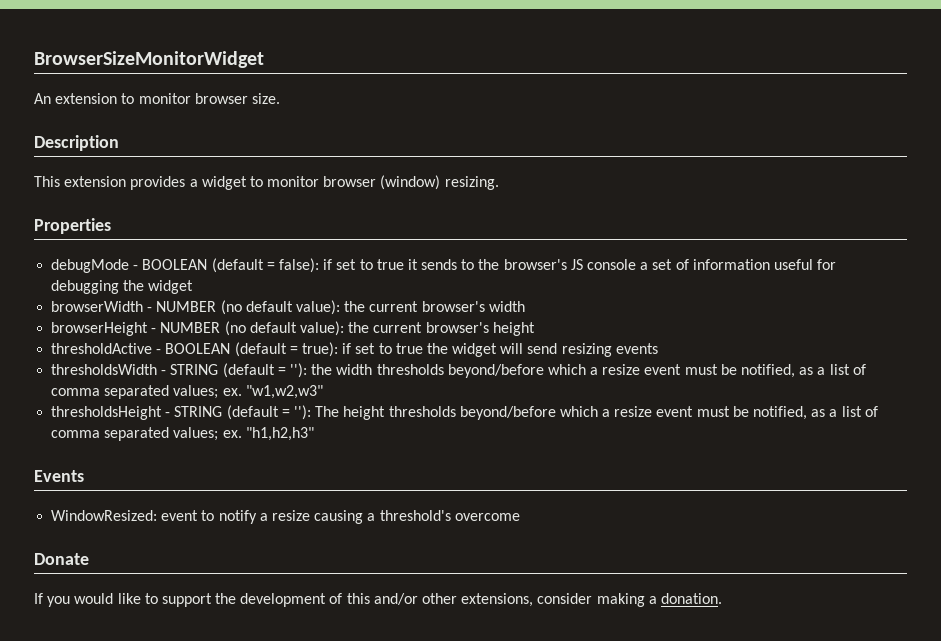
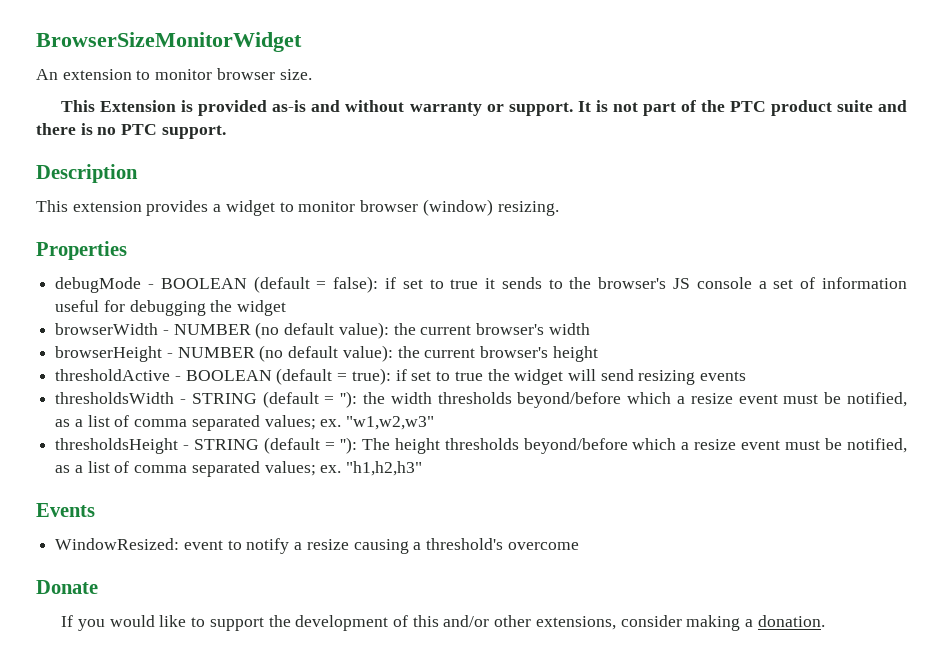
+ This Extension is provided as-is and without warranty or support. It is not part of the PTC product suite and there is no PTC support.

